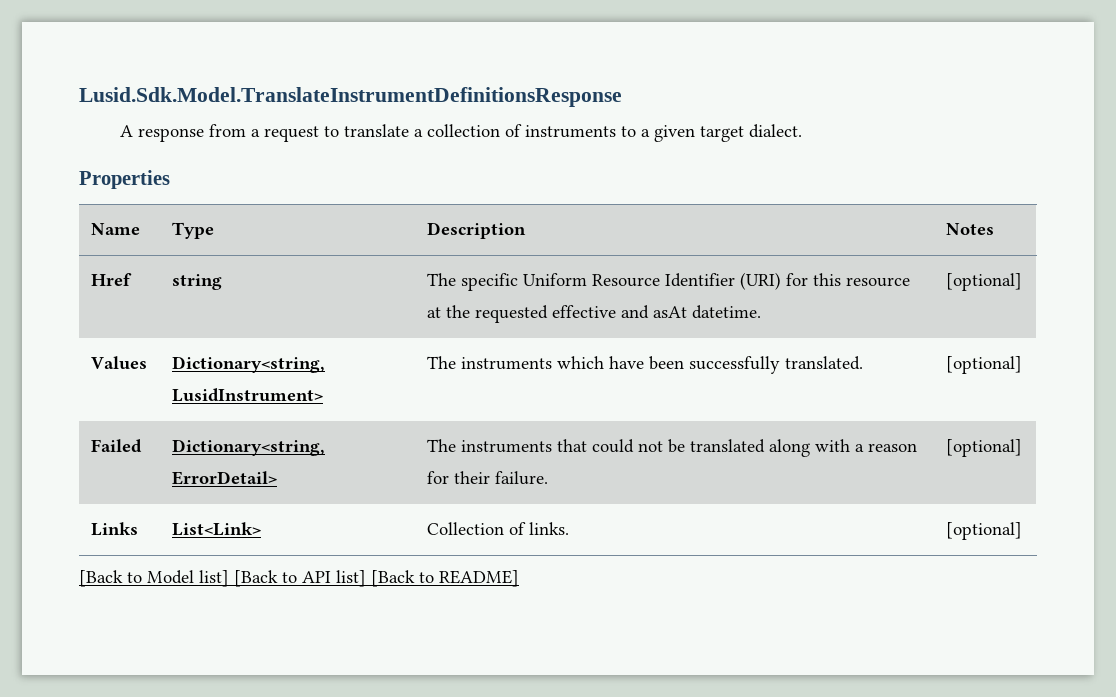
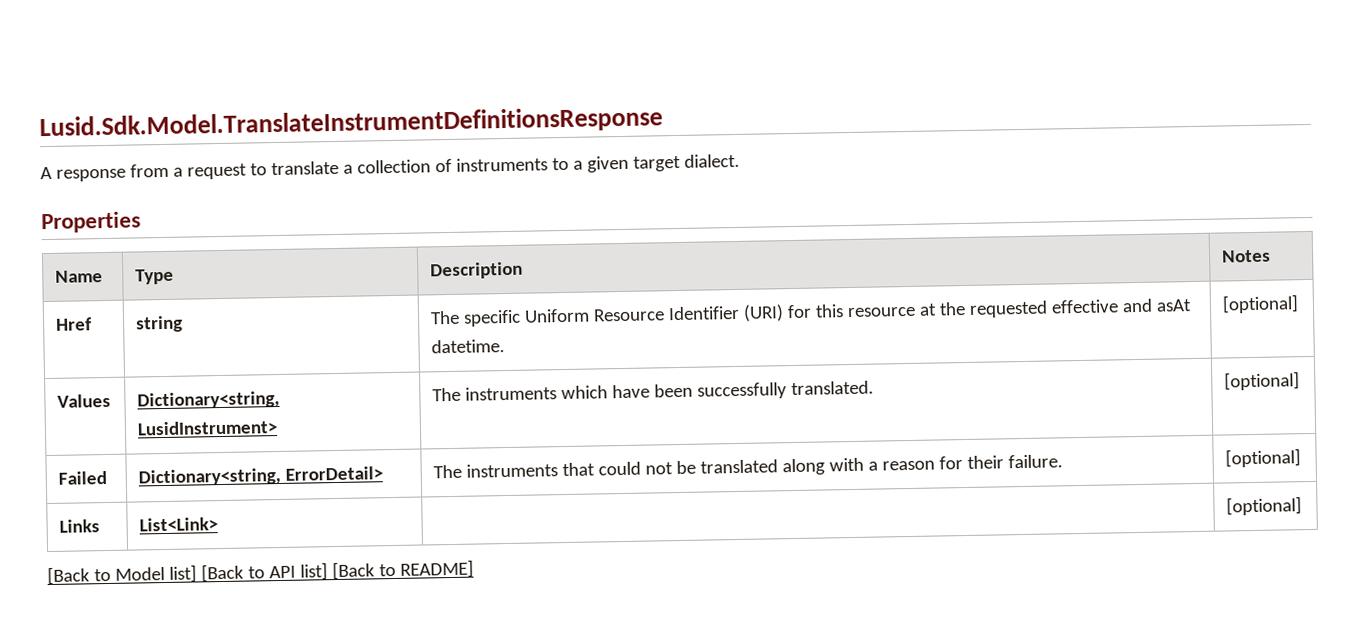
- Links | List<Link> | Collection of links. | [optional]
+ Links | List<Link> | | [optional]

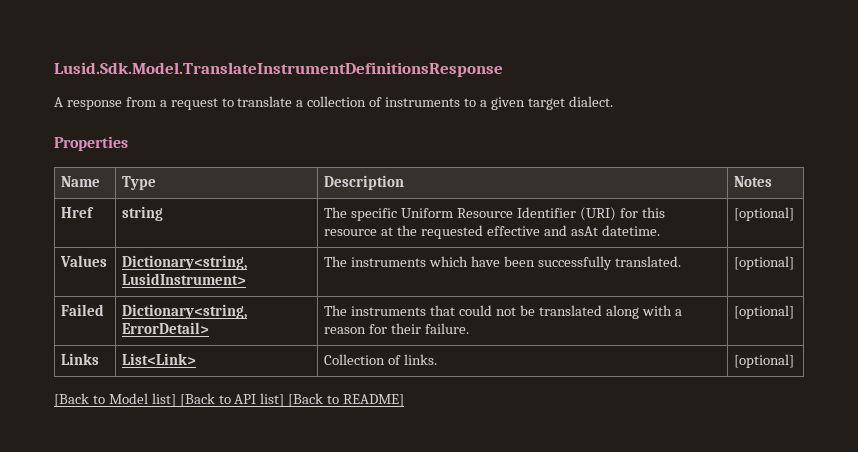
- Links | List<Link> | | [optional]
+ Links | List<Link> | Collection of links. | [optional]

